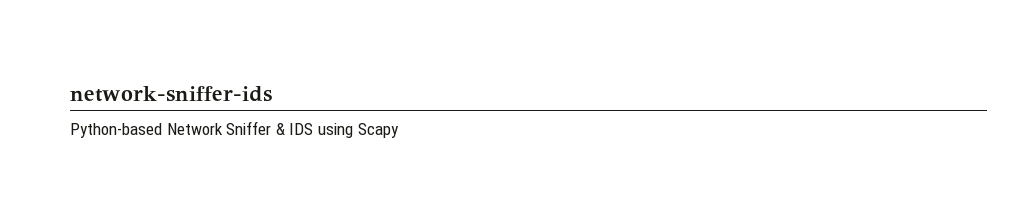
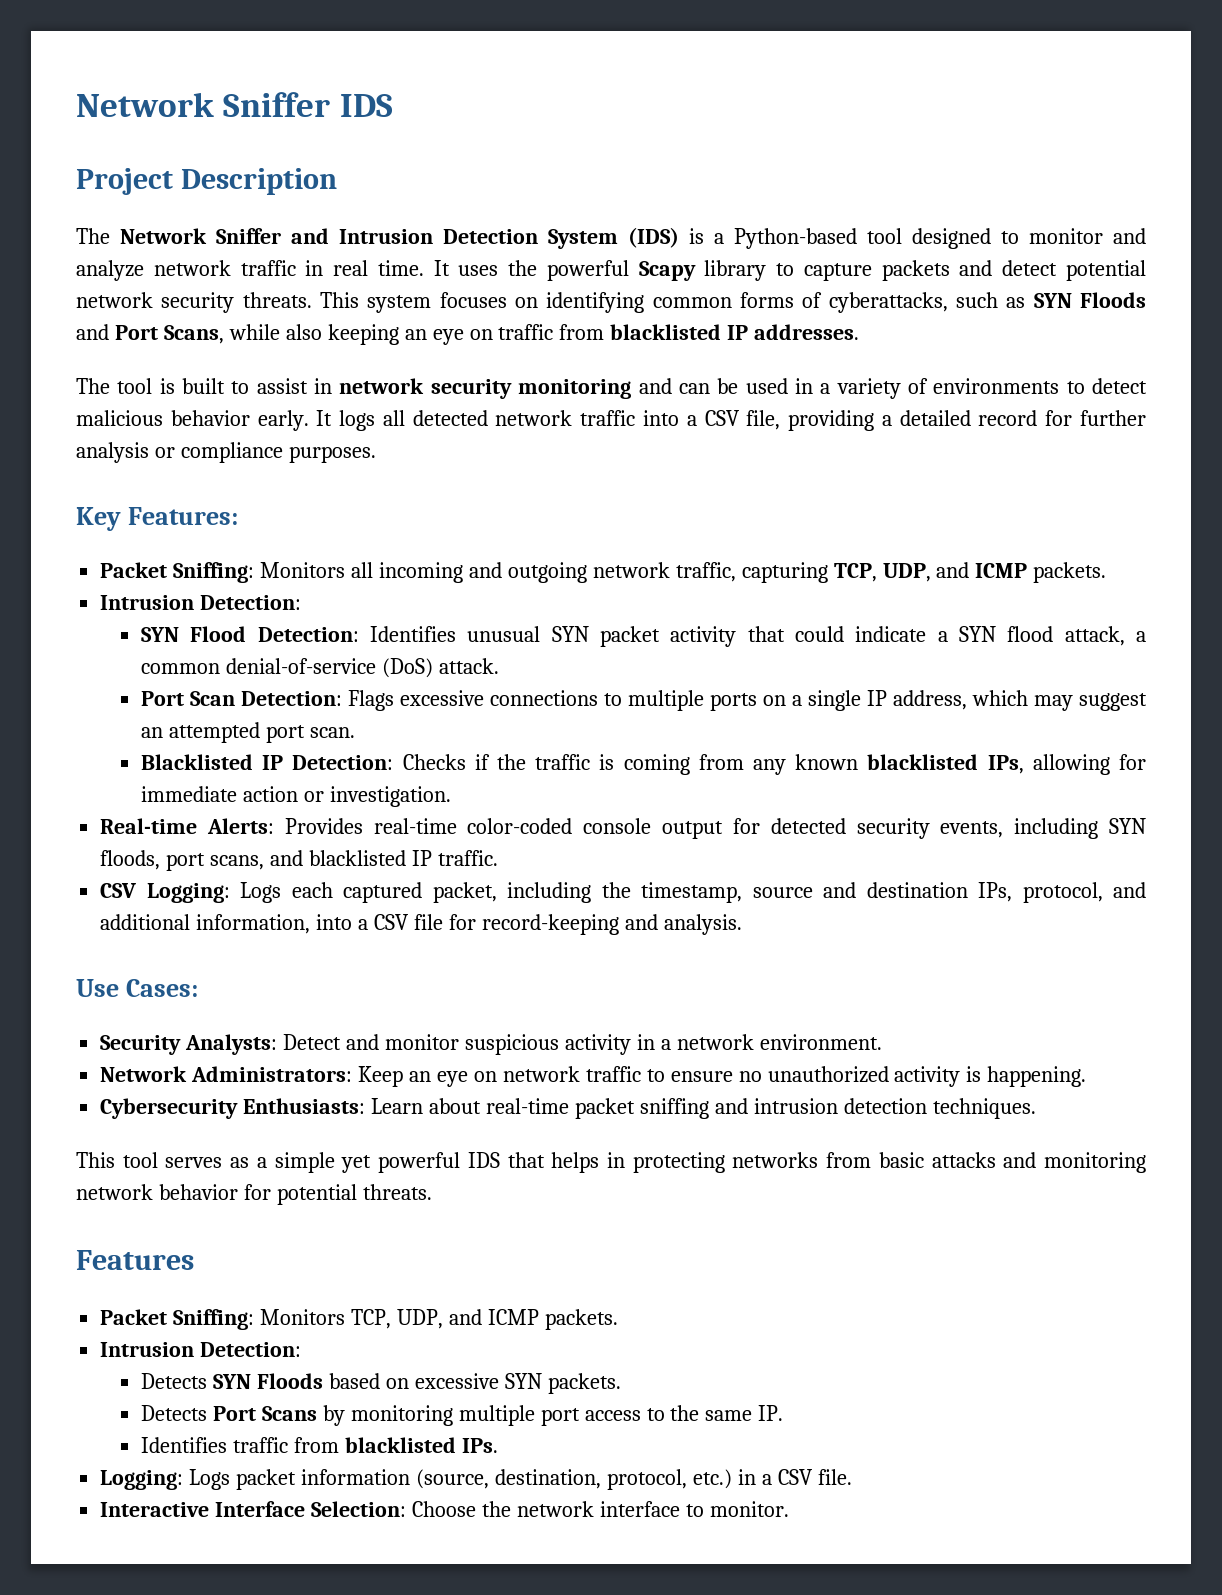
- network-sniffer-ids
- Python-based Network Sniffer & IDS using Scapy
+ Network Sniffer IDS
+ Project Description
+ The Network Sniffer and Intrusion Detection System (IDS) is a Python-based tool designed to monitor and analyze network traffic in real time. It uses the powerful Scapy library to capture packets and detect potential network security threats. This system focuses on identifying common forms of cyberattacks, such as SYN Floods and Port Scans, while also keeping an eye on traffic from blacklisted IP addresses.
+ The tool is built to assist in network security monitoring and can be used in a variety of environments to detect malicious behavior early. It logs all detected network traffic into a CSV file, providing a detailed record for further analysis or compliance purposes.
+ Key Features:
+ Packet Sniffing: Monitors all incoming and outgoing network traffic, capturing TCP, UDP, and ICMP packets.
+ Intrusion Detection:
+ SYN Flood Detection: Identifies unusual SYN packet activity that could indicate a SYN flood attack, a common denial-of-service (DoS) attack.
+ Port Scan Detection: Flags excessive connections to multiple ports on a single IP address, which may suggest an attempted port scan.
+ Blacklisted IP Detection: Checks if the traffic is coming from any known blacklisted IPs, allowing for immediate action or investigation.
+ Real-time Alerts: Provides real-time color-coded console output for detected security events, including SYN floods, port scans, and blacklisted IP traffic.
+ CSV Logging: Logs each captured packet, including the timestamp, source and destination IPs, protocol, and additional information, into a CSV file for record-keeping and analysis.
+ Use Cases:
+ Security Analysts: Detect and monitor suspicious activity in a network environment.
+ Network Administrators: Keep an eye on network traffic to ensure no unauthorized activity is happening.
+ Cybersecurity Enthusiasts: Learn about real-time packet sniffing and intrusion detection techniques.
+ This tool serves as a simple yet powerful IDS that helps in protecting networks from basic attacks and monitoring network behavior for potential threats.
+ Features
+ Packet Sniffing: Monitors TCP, UDP, and ICMP packets.
+ Intrusion Detection:
+ Detects SYN Floods based on excessive SYN packets.
+ Detects Port Scans by monitoring multiple port access to the same IP.
+ Identifies traffic from blacklisted IPs.
+ Logging: Logs packet information (source, destination, protocol, etc.) in a CSV file.
+ Interactive Interface Selection: Choose the network interface to monitor.

